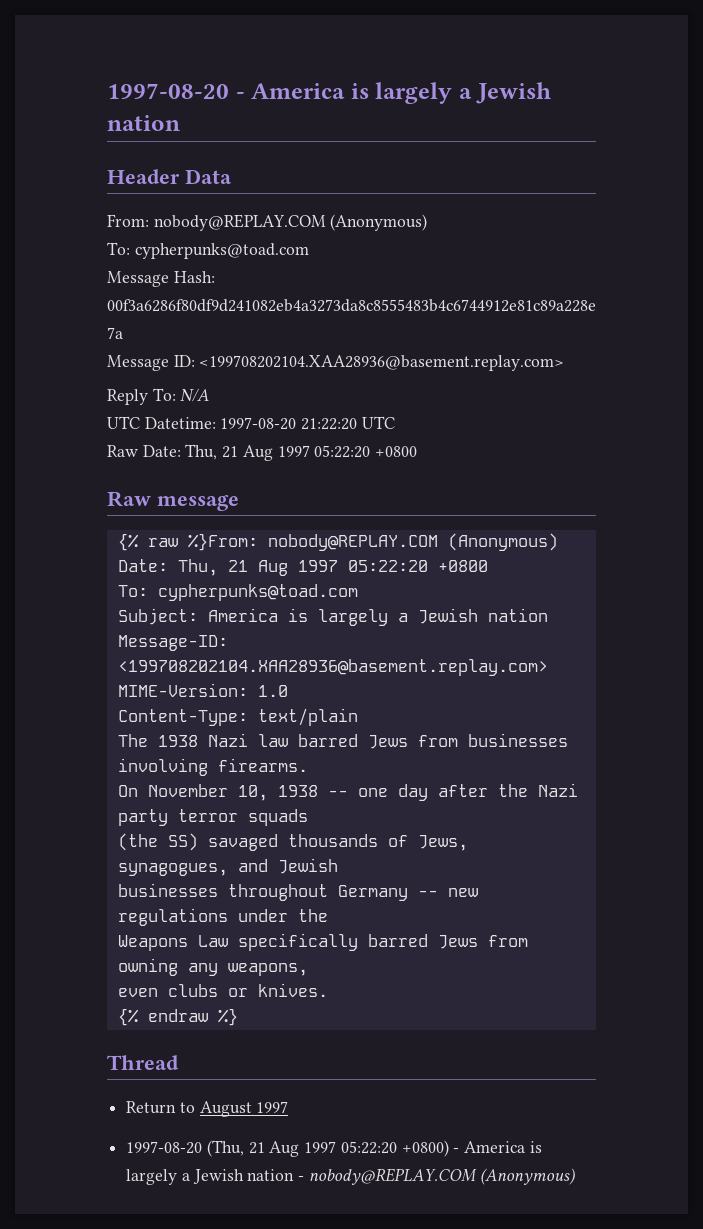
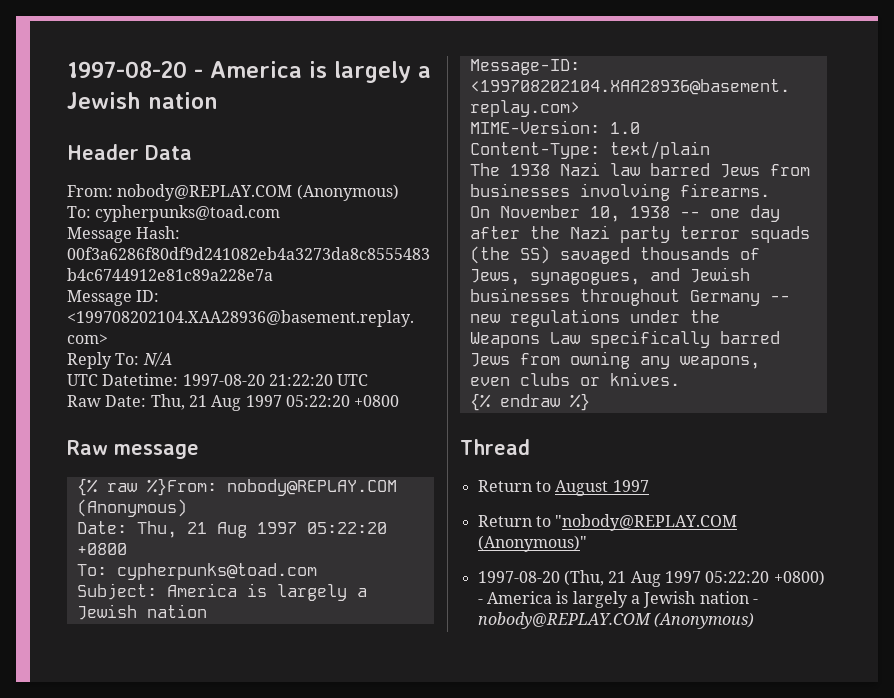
+ Return to "nobody@REPLAY.COM (Anonymous)"

